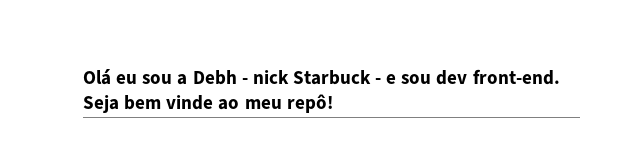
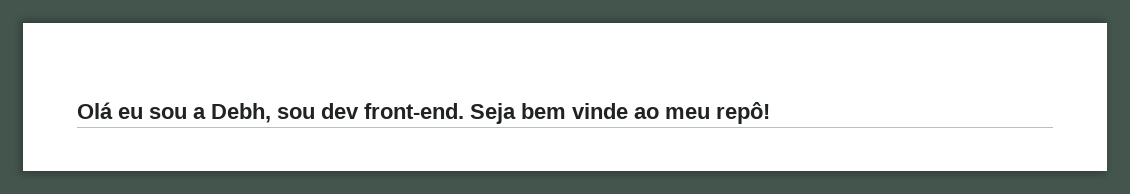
- Olá eu sou a Debh - nick Starbuck - e sou dev front-end.
+ Olá eu sou a Debh, sou dev front-end.

